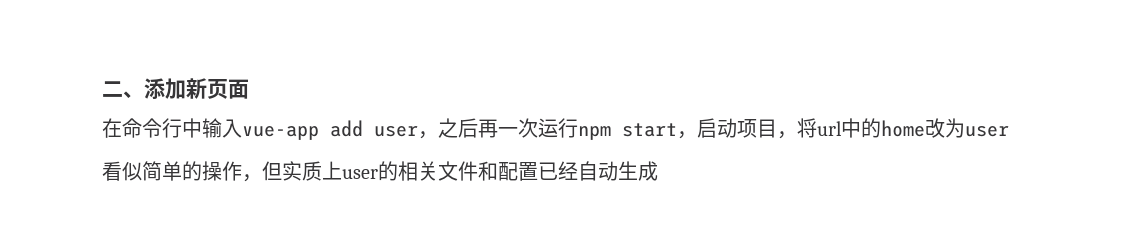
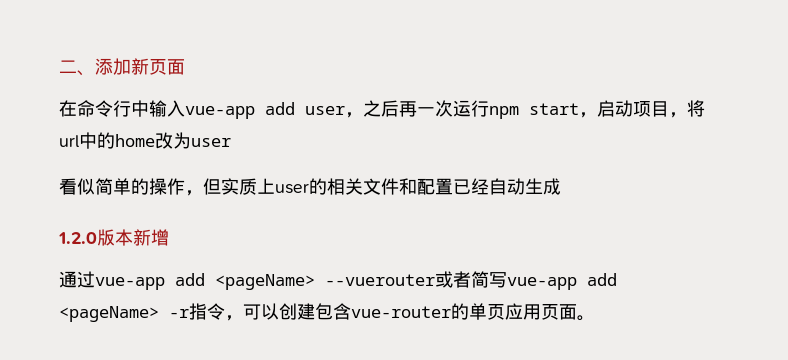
+ 1.2.0版本新增
+ 通过vue-app add <pageName> --vuerouter或者简写vue-app add <pageName> -r指令，可以创建包含vue-router的单页应用页面。

